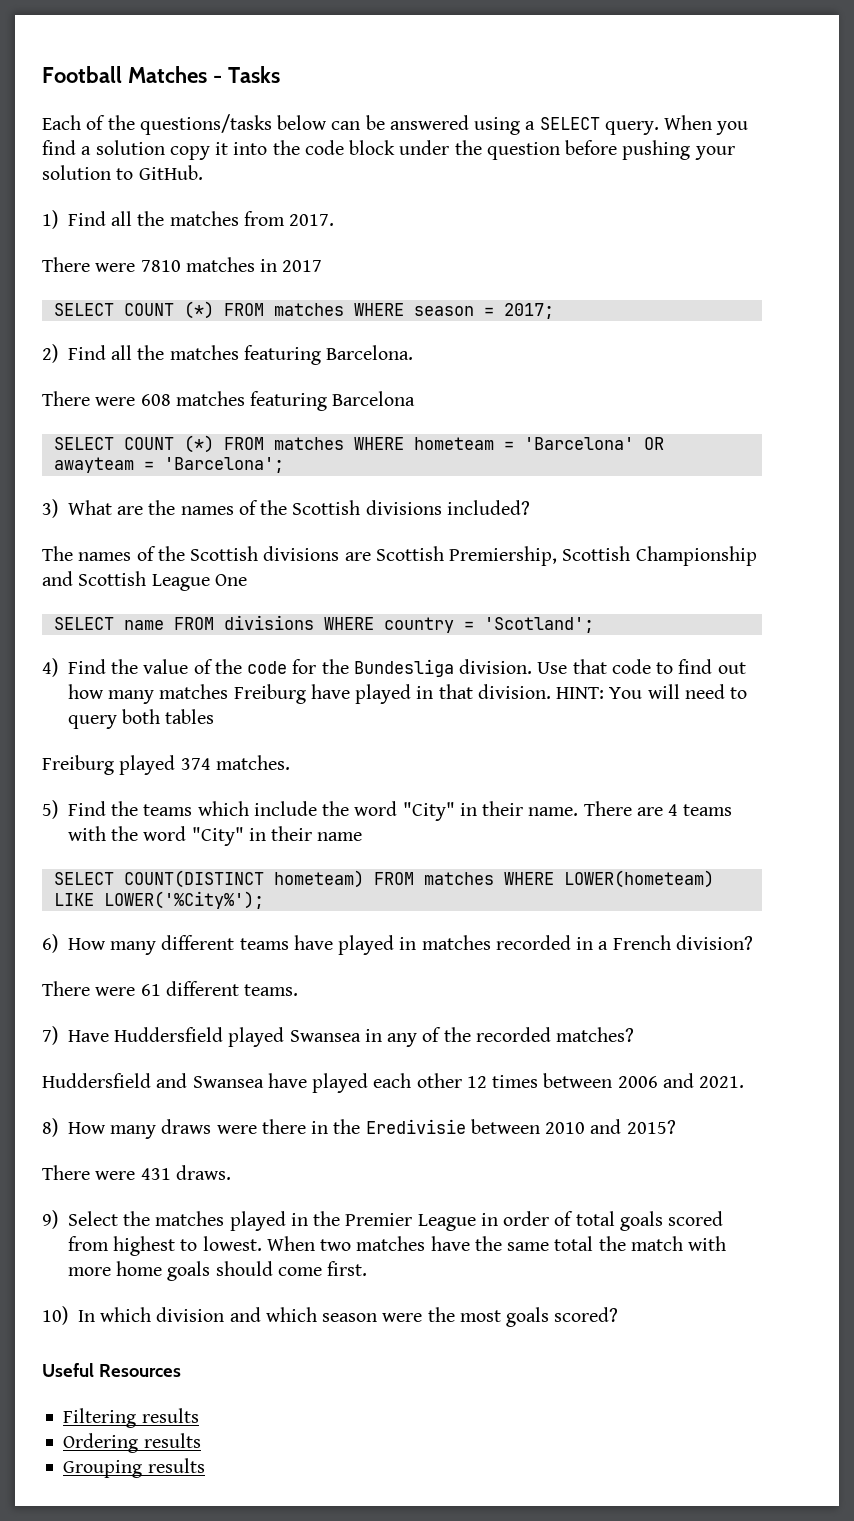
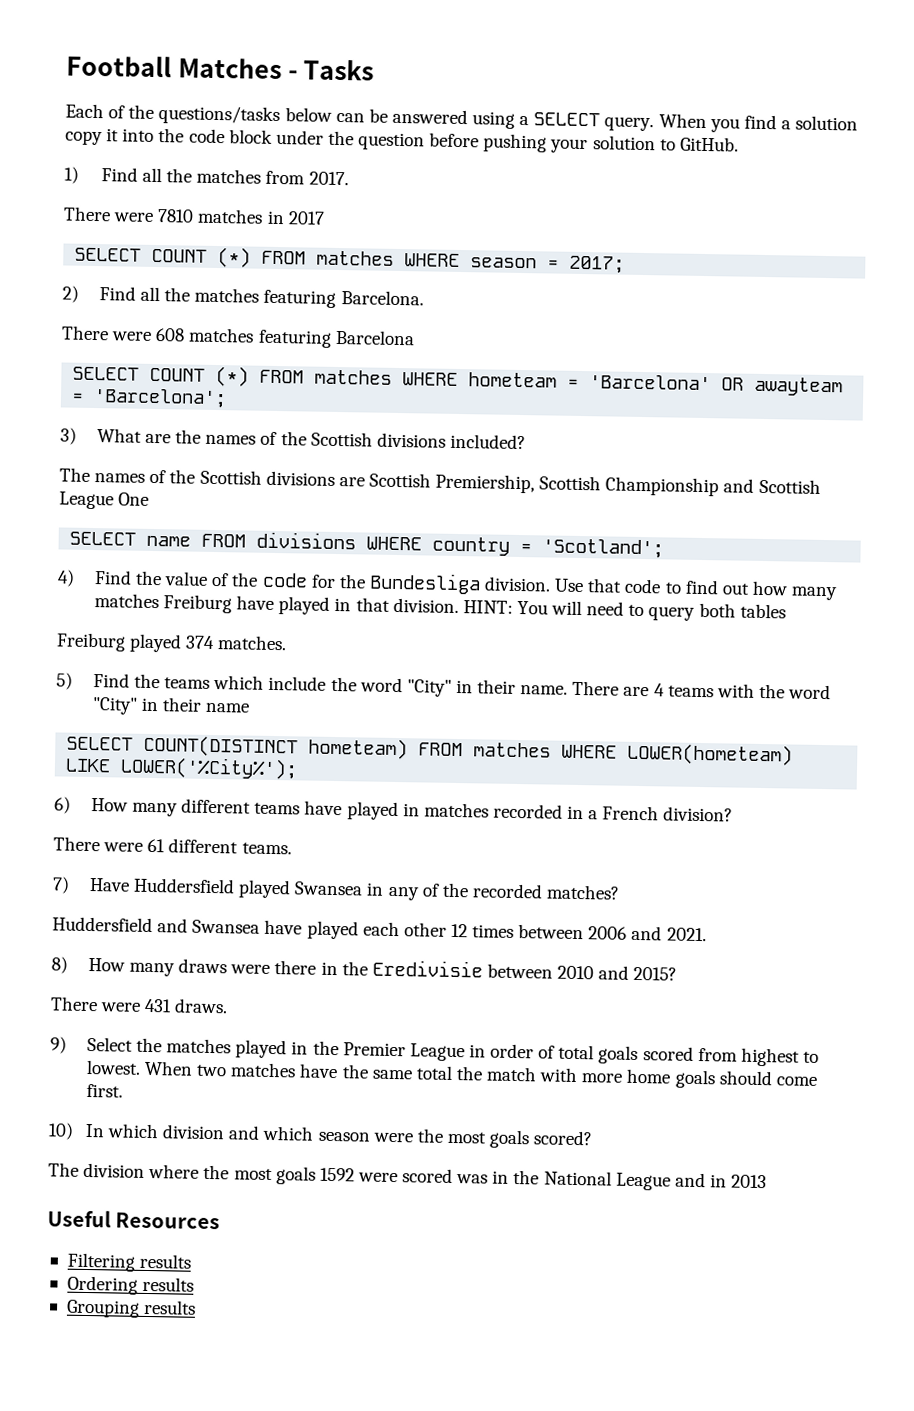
+ The division where the most goals 1592 were scored was in the National League and in 2013

